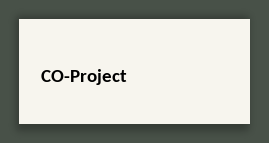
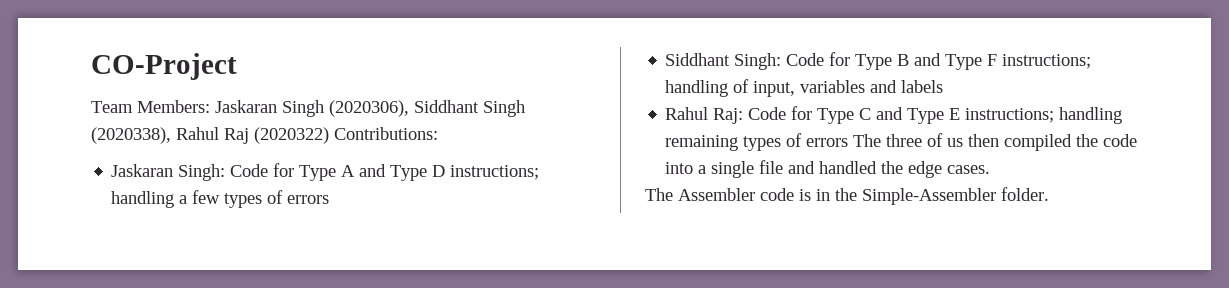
+ Team Members: Jaskaran Singh (2020306), Siddhant Singh (2020338), Rahul Raj (2020322) Contributions:
+ Jaskaran Singh: Code for Type A and Type D instructions; handling a few types of errors
+ Siddhant Singh: Code for Type B and Type F instructions; handling of input, variables and labels
+ Rahul Raj: Code for Type C and Type E instructions; handling remaining types of errors The three of us then compiled the code into a single file and handled the edge cases.
+ The Assembler code is in the Simple-Assembler folder.

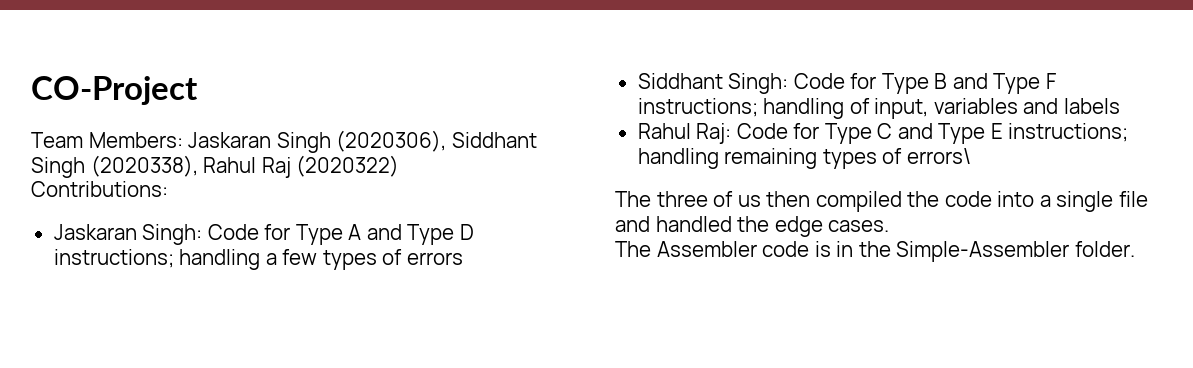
- Team Members: Jaskaran Singh (2020306), Siddhant Singh (2020338), Rahul Raj (2020322) Contributions:
+ Team Members: Jaskaran Singh (2020306), Siddhant Singh (2020338), Rahul Raj (2020322)
+ Contributions:
- Rahul Raj: Code for Type C and Type E instructions; handling remaining types of errors The three of us then compiled the code into a single file and handled the edge cases.
+ Rahul Raj: Code for Type C and Type E instructions; handling remaining types of errors\
+ The three of us then compiled the code into a single file and handled the edge cases.

